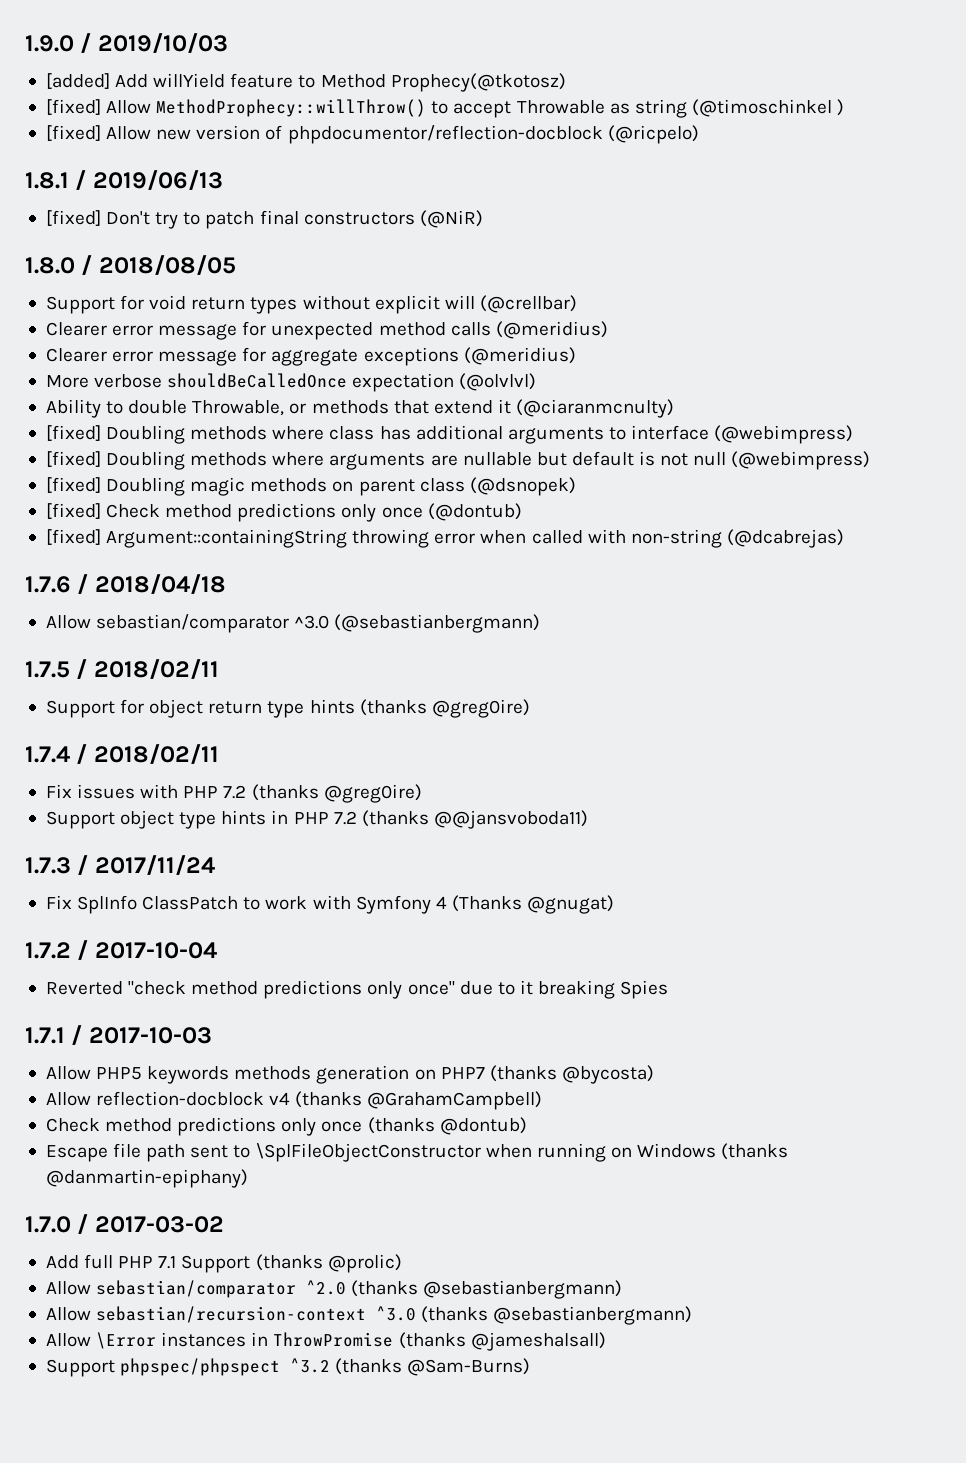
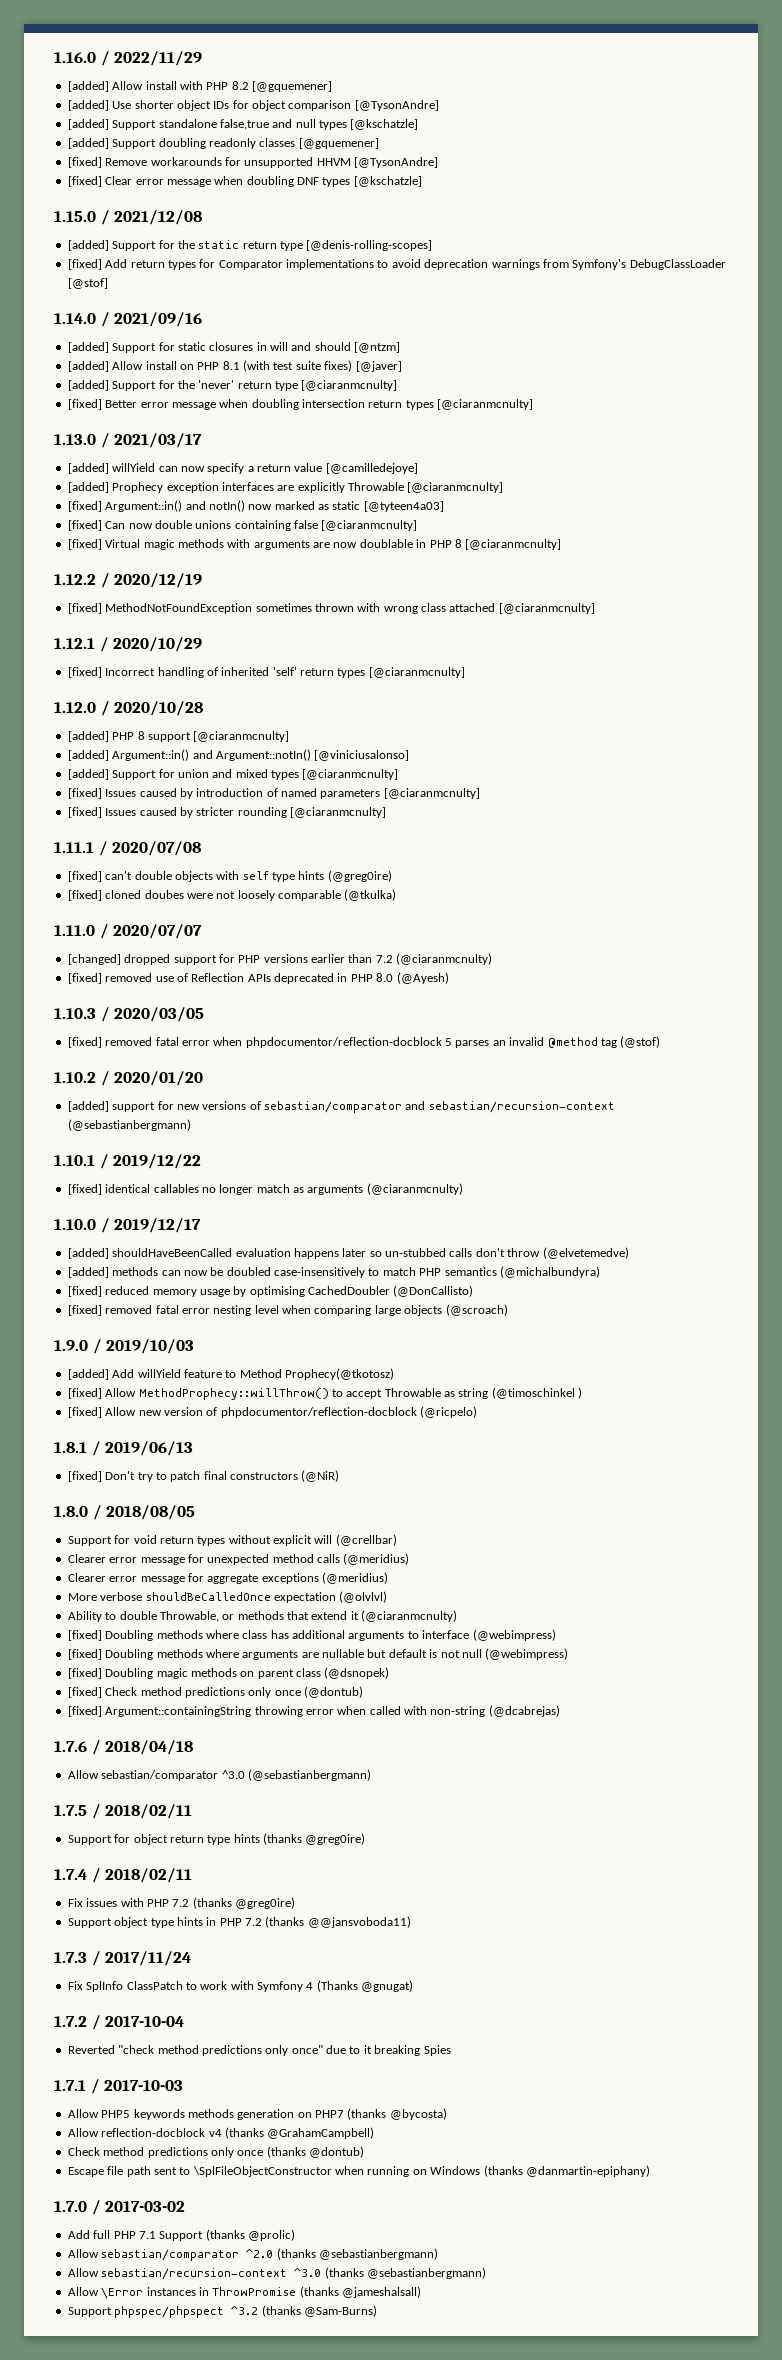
+ 1.16.0 / 2022/11/29
+ [added] Allow install with PHP 8.2 [@gquemener]
+ [added] Use shorter object IDs for object comparison [@TysonAndre]
+ [added] Support standalone false,true and null types [@kschatzle]
+ [added] Support doubling readonly classes [@gquemener]
+ [fixed] Remove workarounds for unsupported HHVM [@TysonAndre]
+ [fixed] Clear error message when doubling DNF types [@kschatzle]
+ 1.15.0 / 2021/12/08
+ [added] Support for the static return type [@denis-rolling-scopes]
+ [fixed] Add return types for Comparator implementations to avoid deprecation warnings from Symfony's DebugClassLoader [@stof]
+ 1.14.0 / 2021/09/16
+ [added] Support for static closures in will and should [@ntzm]
+ [added] Allow install on PHP 8.1 (with test suite fixes) [@javer]
+ [added] Support for the 'never' return type [@ciaranmcnulty]
+ [fixed] Better error message when doubling intersection return types [@ciaranmcnulty]
+ 1.13.0 / 2021/03/17
+ [added] willYield can now specify a return value [@camilledejoye]
+ [added] Prophecy exception interfaces are explicitly Throwable [@ciaranmcnulty]
+ [fixed] Argument::in() and notIn() now marked as static [@tyteen4a03]
+ [fixed] Can now double unions containing false [@ciaranmcnulty]
+ [fixed] Virtual magic methods with arguments are now doublable in PHP 8 [@ciaranmcnulty]
+ 1.12.2 / 2020/12/19
+ [fixed] MethodNotFoundException sometimes thrown with wrong class attached [@ciaranmcnulty]
+ 1.12.1 / 2020/10/29
+ [fixed] Incorrect handling of inherited 'self' return types [@ciaranmcnulty]
+ 1.12.0 / 2020/10/28
+ [added] PHP 8 support [@ciaranmcnulty]
+ [added] Argument::in() and Argument::notIn() [@viniciusalonso]
+ [added] Support for union and mixed types [@ciaranmcnulty]
+ [fixed] Issues caused by introduction of named parameters [@ciaranmcnulty]
+ [fixed] Issues caused by stricter rounding [@ciaranmcnulty]
+ 1.11.1 / 2020/07/08
+ [fixed] can't double objects with self type hints (@greg0ire)
+ [fixed] cloned doubes were not loosely comparable (@tkulka)
+ 1.11.0 / 2020/07/07
+ [changed] dropped support for PHP versions earlier than 7.2 (@ciaranmcnulty)
+ [fixed] removed use of Reflection APIs deprecated in PHP 8.0 (@Ayesh)
+ 1.10.3 / 2020/03/05
+ [fixed] removed fatal error when phpdocumentor/reflection-docblock 5 parses an invalid @method tag (@stof)
+ 1.10.2 / 2020/01/20
+ [added] support for new versions of sebastian/comparator and sebastian/recursion-context (@sebastianbergmann)
+ 1.10.1 / 2019/12/22
+ [fixed] identical callables no longer match as arguments (@ciaranmcnulty)
+ 1.10.0 / 2019/12/17
+ [added] shouldHaveBeenCalled evaluation happens later so un-stubbed calls don't throw (@elvetemedve)
+ [added] methods can now be doubled case-insensitively to match PHP semantics (@michalbundyra)
+ [fixed] reduced memory usage by optimising CachedDoubler (@DonCallisto)
+ [fixed] removed fatal error nesting level when comparing large objects (@scroach)

